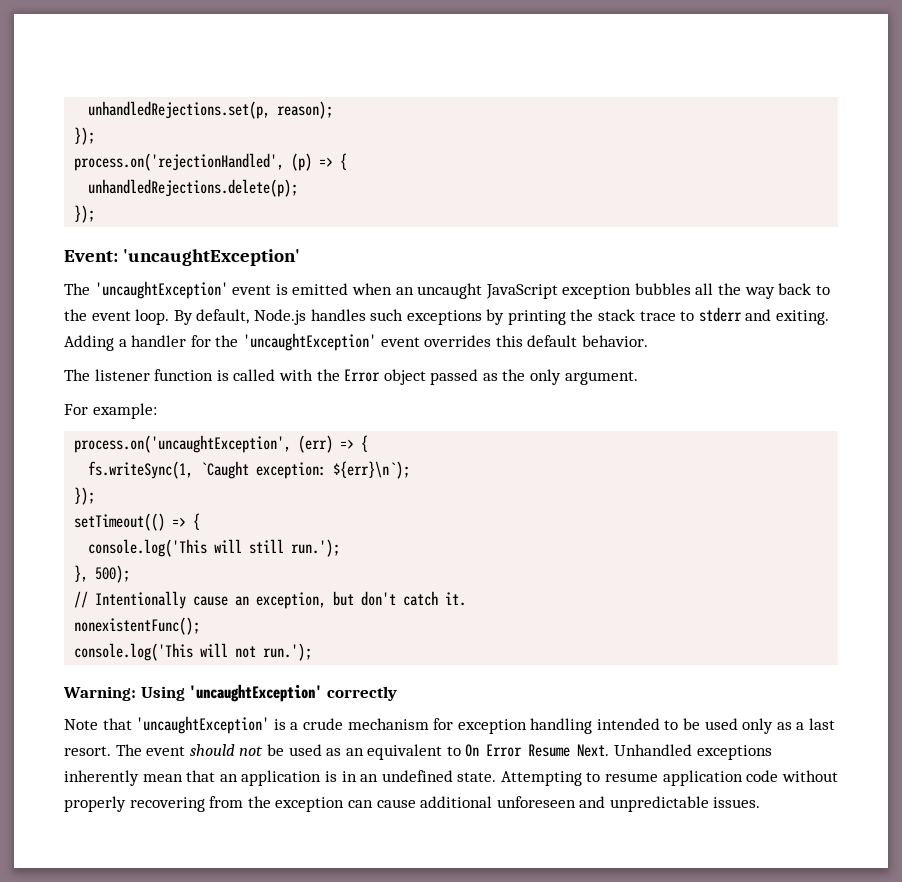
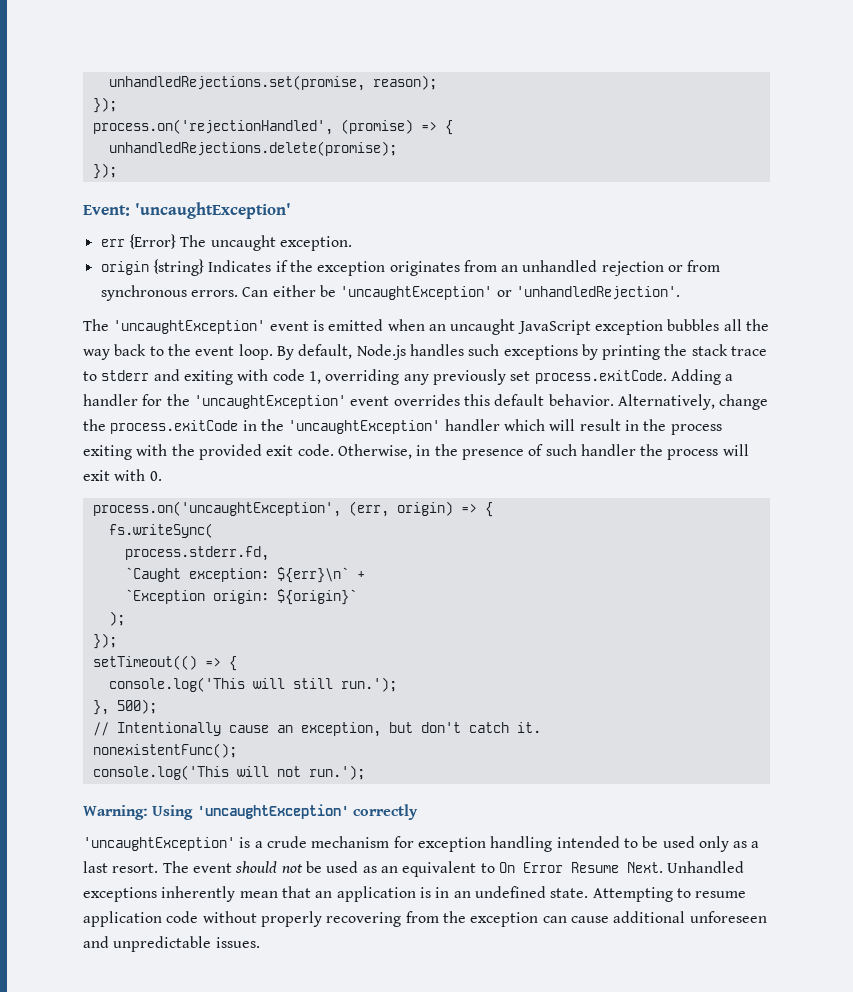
- unhandledRejections.set(p, reason);
+ unhandledRejections.set(promise, reason);
- process.on('rejectionHandled', (p) => {
- unhandledRejections.delete(p);
+ process.on('rejectionHandled', (promise) => {
+ unhandledRejections.delete(promise);
+ err {Error} The uncaught exception.
+ origin {string} Indicates if the exception originates from an unhandled rejection or from synchronous errors. Can either be 'uncaughtException' or 'unhandledRejection'.
- By default, Node.js handles such exceptions by printing the stack trace to stderr and exiting. Adding a handler for the 'uncaughtException' event overrides this default behavior.
- The listener function is called with the Error object passed as the only argument.
- For example:
+ By default, Node.js handles such exceptions by printing the stack trace to stderr and exiting with code 1, overriding any previously set process.exitCode. Adding a handler for the 'uncaughtException' event overrides this default behavior. Alternatively, change the process.exitCode in the 'uncaughtException' handler which will result in the process exiting with the provided exit code. Otherwise, in the presence of such handler the process will exit with 0.
- process.on('uncaughtException', (err) => {
- fs.writeSync(1, `Caught exception: ${err}\n`);
+ process.on('uncaughtException', (err, origin) => {
+ fs.writeSync(
+ process.stderr.fd,
+ `Caught exception: ${err}\n` +
+ `Exception origin: ${origin}`
+ );
- Note that 'uncaughtException' is a crude mechanism for exception handling intended to be used only as a last resort.
+ 'uncaughtException' is a crude mechanism for exception handling intended to be used only as a last resort.

